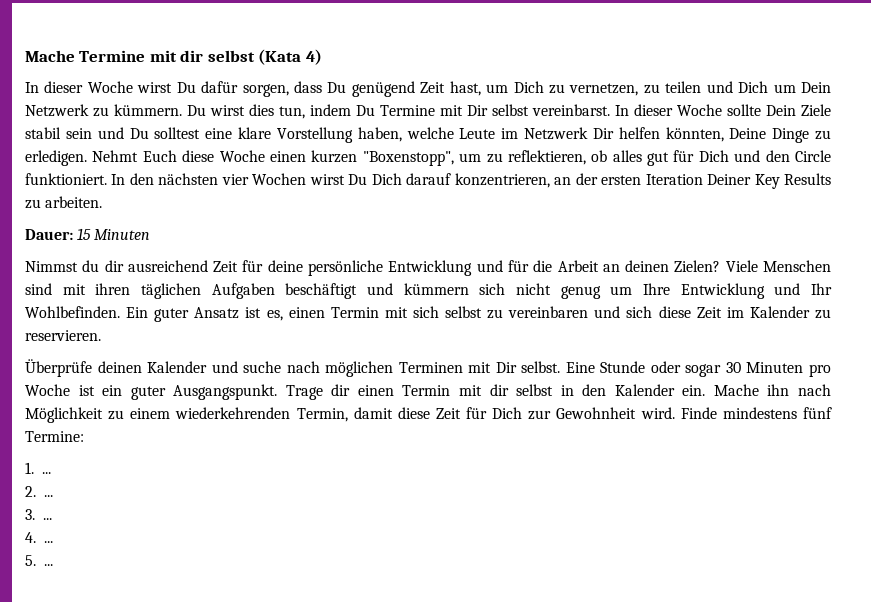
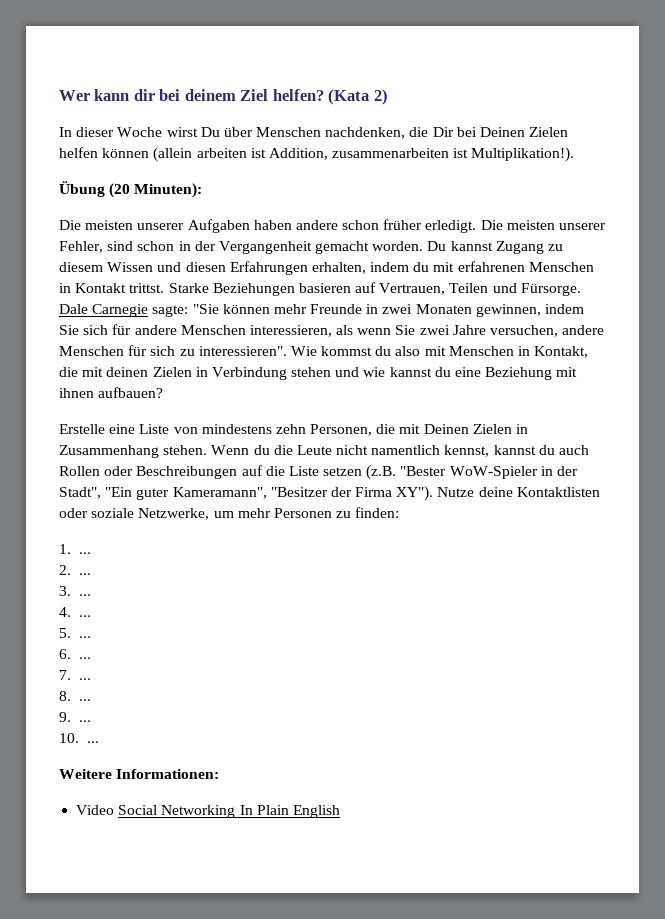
- Mache Termine mit dir selbst (Kata 4)
+ Wer kann dir bei deinem Ziel helfen? (Kata 2)
- In dieser Woche wirst Du dafür sorgen, dass Du genügend Zeit hast, um Dich zu vernetzen, zu teilen und Dich um Dein Netzwerk zu kümmern. Du wirst dies tun, indem Du Termine mit Dir selbst vereinbarst. In dieser Woche sollte Dein Ziele stabil sein und Du solltest eine klare Vorstellung haben, welche Leute im Netzwerk Dir helfen könnten, Deine Dinge zu erledigen. Nehmt Euch diese Woche einen kurzen "Boxenstopp", um zu reflektieren, ob alles gut für Dich und den Circle funktioniert. In den nächsten vier Wochen wirst Du Dich darauf konzentrieren, an der ersten Iteration Deiner Key Results zu arbeiten.
- Dauer: 15 Minuten
- Nimmst du dir ausreichend Zeit für deine persönliche Entwicklung und für die Arbeit an deinen Zielen? Viele Menschen sind mit ihren täglichen Aufgaben beschäftigt und kümmern sich nicht genug um Ihre Entwicklung und Ihr Wohlbefinden. Ein guter Ansatz ist es, einen Termin mit sich selbst zu vereinbaren und sich diese Zeit im Kalender zu reservieren.
- Überprüfe deinen Kalender und suche nach möglichen Terminen mit Dir selbst. Eine Stunde oder sogar 30 Minuten pro Woche ist ein guter Ausgangspunkt. Trage dir einen Termin mit dir selbst in den Kalender ein. Mache ihn nach Möglichkeit zu einem wiederkehrenden Termin, damit diese Zeit für Dich zur Gewohnheit wird. Finde mindestens fünf Termine:
+ In dieser Woche wirst Du über Menschen nachdenken, die Dir bei Deinen Zielen helfen können (allein arbeiten ist Addition, zusammenarbeiten ist Multiplikation!).
+ Übung (20 Minuten):
+ Die meisten unserer Aufgaben haben andere schon früher erledigt. Die meisten unserer Fehler, sind schon in der Vergangenheit gemacht worden. Du kannst Zugang zu diesem Wissen und diesen Erfahrungen erhalten, indem du mit erfahrenen Menschen in Kontakt trittst. Starke Beziehungen basieren auf Vertrauen, Teilen und Fürsorge. Dale Carnegie sagte: "Sie können mehr Freunde in zwei Monaten gewinnen, indem Sie sich für andere Menschen interessieren, als wenn Sie zwei Jahre versuchen, andere Menschen für sich zu interessieren". Wie kommst du also mit Menschen in Kontakt, die mit deinen Zielen in Verbindung stehen und wie kannst du eine Beziehung mit ihnen aufbauen?
+ Erstelle eine Liste von mindestens zehn Personen, die mit Deinen Zielen in Zusammenhang stehen. Wenn du die Leute nicht namentlich kennst, kannst du auch Rollen oder Beschreibungen auf die Liste setzen (z.B. "Bester WoW-Spieler in der Stadt", "Ein guter Kameramann", "Besitzer der Firma XY"). Nutze deine Kontaktlisten oder soziale Netzwerke, um mehr Personen zu finden:
+ 6. ...
+ 7. ...
+ 8. ...
+ 9. ...
+ 10. ...
+ Weitere Informationen:
+ Video Social Networking In Plain English

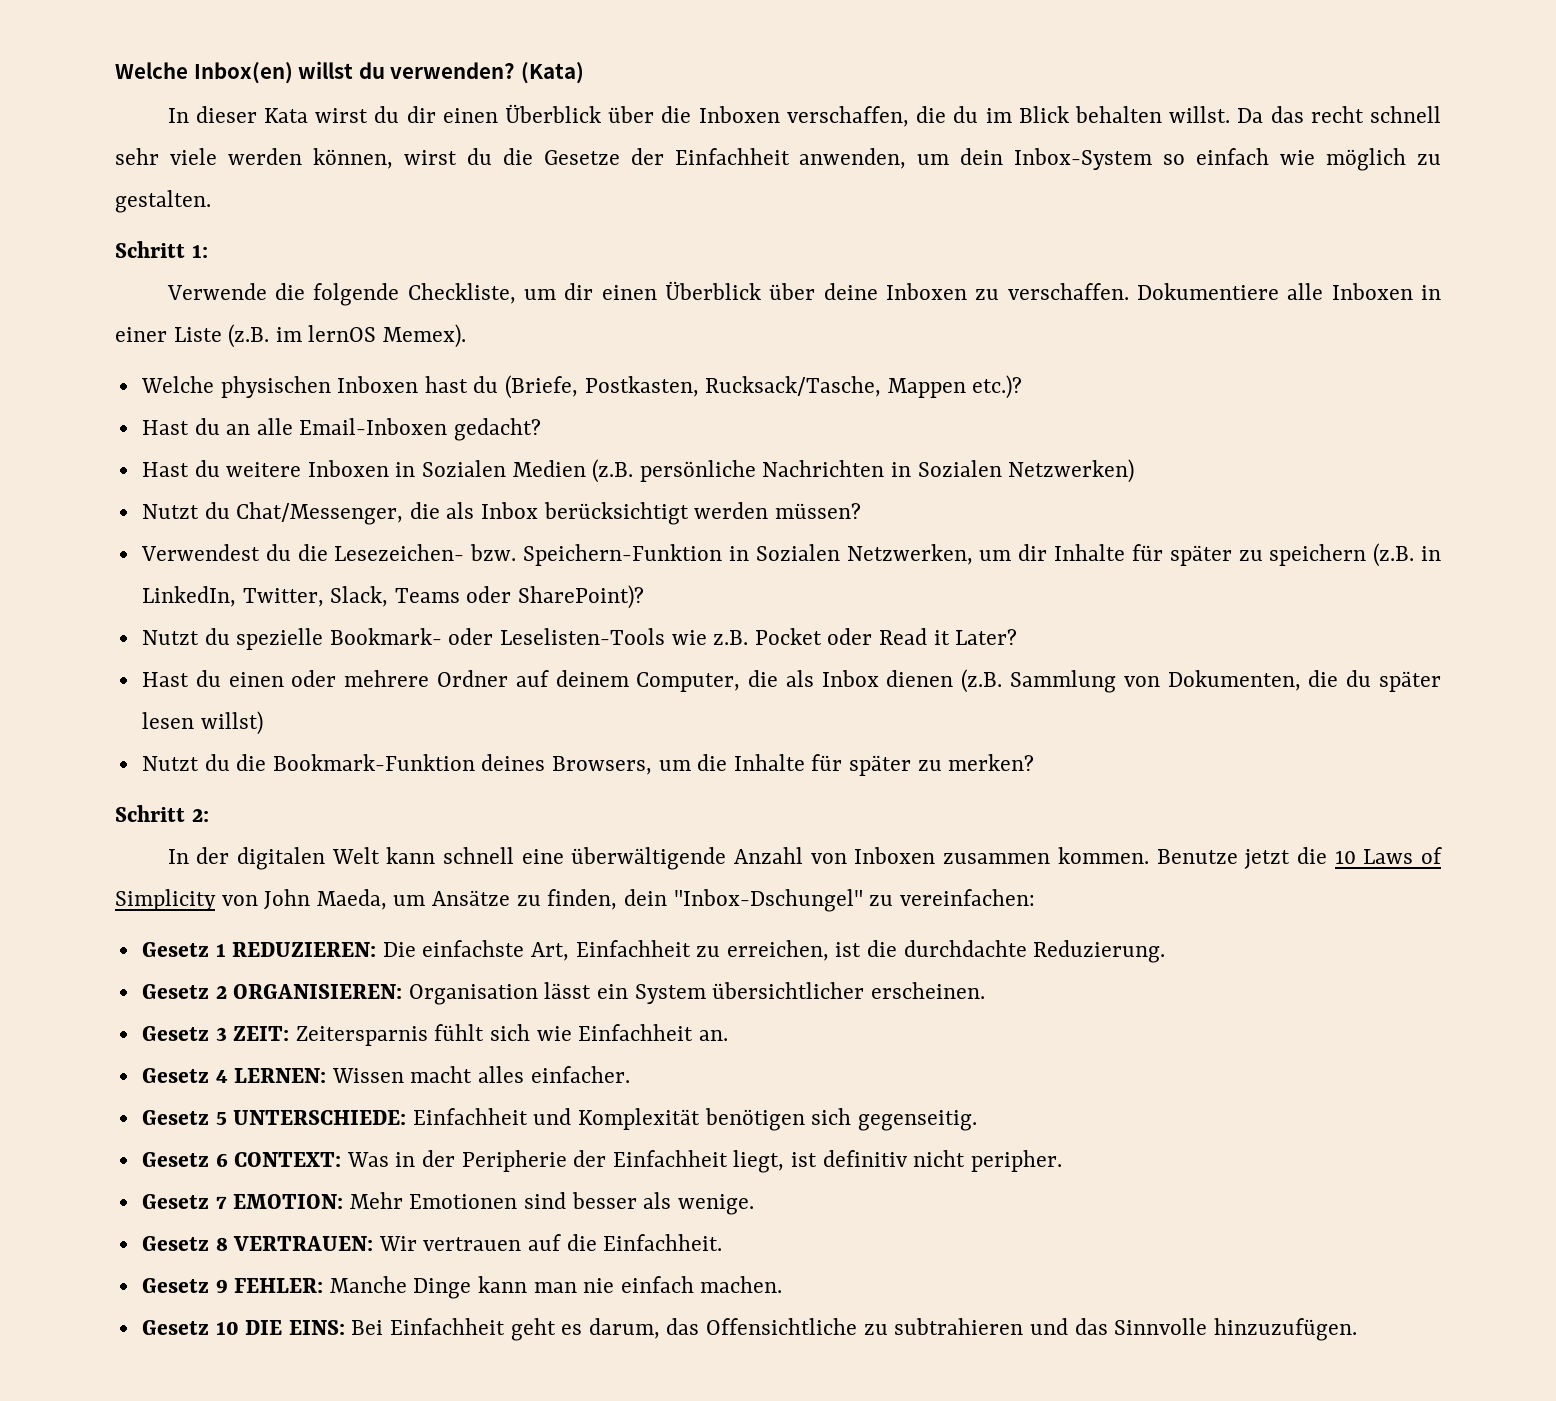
- Wer kann dir bei deinem Ziel helfen? (Kata 2)
- In dieser Woche wirst Du über Menschen nachdenken, die Dir bei Deinen Zielen helfen können (allein arbeiten ist Addition, zusammenarbeiten ist Multiplikation!).
- Übung (20 Minuten):
- Die meisten unserer Aufgaben haben andere schon früher erledigt. Die meisten unserer Fehler, sind schon in der Vergangenheit gemacht worden. Du kannst Zugang zu diesem Wissen und diesen Erfahrungen erhalten, indem du mit erfahrenen Menschen in Kontakt trittst. Starke Beziehungen basieren auf Vertrauen, Teilen und Fürsorge. Dale Carnegie sagte: "Sie können mehr Freunde in zwei Monaten gewinnen, indem Sie sich für andere Menschen interessieren, als wenn Sie zwei Jahre versuchen, andere Menschen für sich zu interessieren". Wie kommst du also mit Menschen in Kontakt, die mit deinen Zielen in Verbindung stehen und wie kannst du eine Beziehung mit ihnen aufbauen?
- Erstelle eine Liste von mindestens zehn Personen, die mit Deinen Zielen in Zusammenhang stehen. Wenn du die Leute nicht namentlich kennst, kannst du auch Rollen oder Beschreibungen auf die Liste setzen (z.B. "Bester WoW-Spieler in der Stadt", "Ein guter Kameramann", "Besitzer der Firma XY"). Nutze deine Kontaktlisten oder soziale Netzwerke, um mehr Personen zu finden:
- 1. ...
- 2. ...
- 3. ...
- 4. ...
- 5. ...
- 6. ...
- 7. ...
- 8. ...
- 9. ...
- 10. ...
- Weitere Informationen:
- Video Social Networking In Plain English
+ Welche Inbox(en) willst du verwenden? (Kata)
+ In dieser Kata wirst du dir einen Überblick über die Inboxen verschaffen, die du im Blick behalten willst. Da das recht schnell sehr viele werden können, wirst du die Gesetze der Einfachheit anwenden, um dein Inbox-System so einfach wie möglich zu gestalten.
+ Schritt 1:
+ Verwende die folgende Checkliste, um dir einen Überblick über deine Inboxen zu verschaffen. Dokumentiere alle Inboxen in einer Liste (z.B. im lernOS Memex).
+ Welche physischen Inboxen hast du (Briefe, Postkasten, Rucksack/Tasche, Mappen etc.)?
+ Hast du an alle Email-Inboxen gedacht?
+ Hast du weitere Inboxen in Sozialen Medien (z.B. persönliche Nachrichten in Sozialen Netzwerken)
+ Nutzt du Chat/Messenger, die als Inbox berücksichtigt werden müssen?
+ Verwendest du die Lesezeichen- bzw. Speichern-Funktion in Sozialen Netzwerken, um dir Inhalte für später zu speichern (z.B. in LinkedIn, Twitter, Slack, Teams oder SharePoint)?
+ Nutzt du spezielle Bookmark- oder Leselisten-Tools wie z.B. Pocket oder Read it Later?
+ Hast du einen oder mehrere Ordner auf deinem Computer, die als Inbox dienen (z.B. Sammlung von Dokumenten, die du später lesen willst)
+ Nutzt du die Bookmark-Funktion deines Browsers, um die Inhalte für später zu merken?
+ Schritt 2:
+ In der digitalen Welt kann schnell eine überwältigende Anzahl von Inboxen zusammen kommen. Benutze jetzt die 10 Laws of Simplicity von John Maeda, um Ansätze zu finden, dein "Inbox-Dschungel" zu vereinfachen:
+ Gesetz 1 REDUZIEREN: Die einfachste Art, Einfachheit zu erreichen, ist die durchdachte Reduzierung.
+ Gesetz 2 ORGANISIEREN: Organisation lässt ein System übersichtlicher erscheinen.
+ Gesetz 3 ZEIT: Zeitersparnis fühlt sich wie Einfachheit an.
+ Gesetz 4 LERNEN: Wissen macht alles einfacher.
+ Gesetz 5 UNTERSCHIEDE: Einfachheit und Komplexität benötigen sich gegenseitig.
+ Gesetz 6 CONTEXT: Was in der Peripherie der Einfachheit liegt, ist definitiv nicht peripher.
+ Gesetz 7 EMOTION: Mehr Emotionen sind besser als wenige.
+ Gesetz 8 VERTRAUEN: Wir vertrauen auf die Einfachheit.
+ Gesetz 9 FEHLER: Manche Dinge kann man nie einfach machen.
+ Gesetz 10 DIE EINS: Bei Einfachheit geht es darum, das Offensichtliche zu subtrahieren und das Sinnvolle hinzuzufügen.

